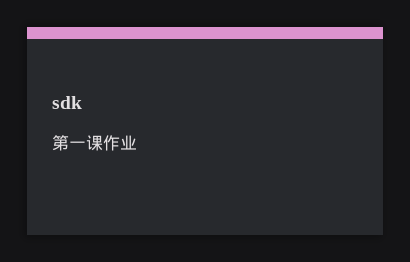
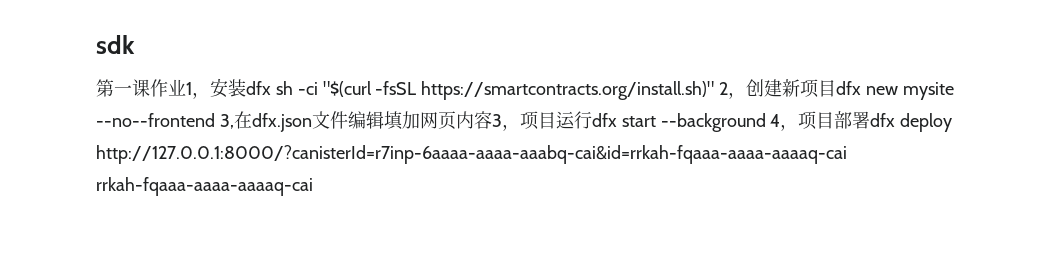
- 第一课作业
+ 第一课作业1，安装dfx sh -ci "$(curl -fsSL https://smartcontracts.org/install.sh)" 2，创建新项目dfx new mysite --no--frontend 3,在dfx.json文件编辑填加网页内容3，项目运行dfx start --background 4，项目部署dfx deploy http://127.0.0.1:8000/?canisterId=r7inp-6aaaa-aaaa-aaabq-cai&id=rrkah-fqaaa-aaaa-aaaaq-cai rrkah-fqaaa-aaaa-aaaaq-cai

